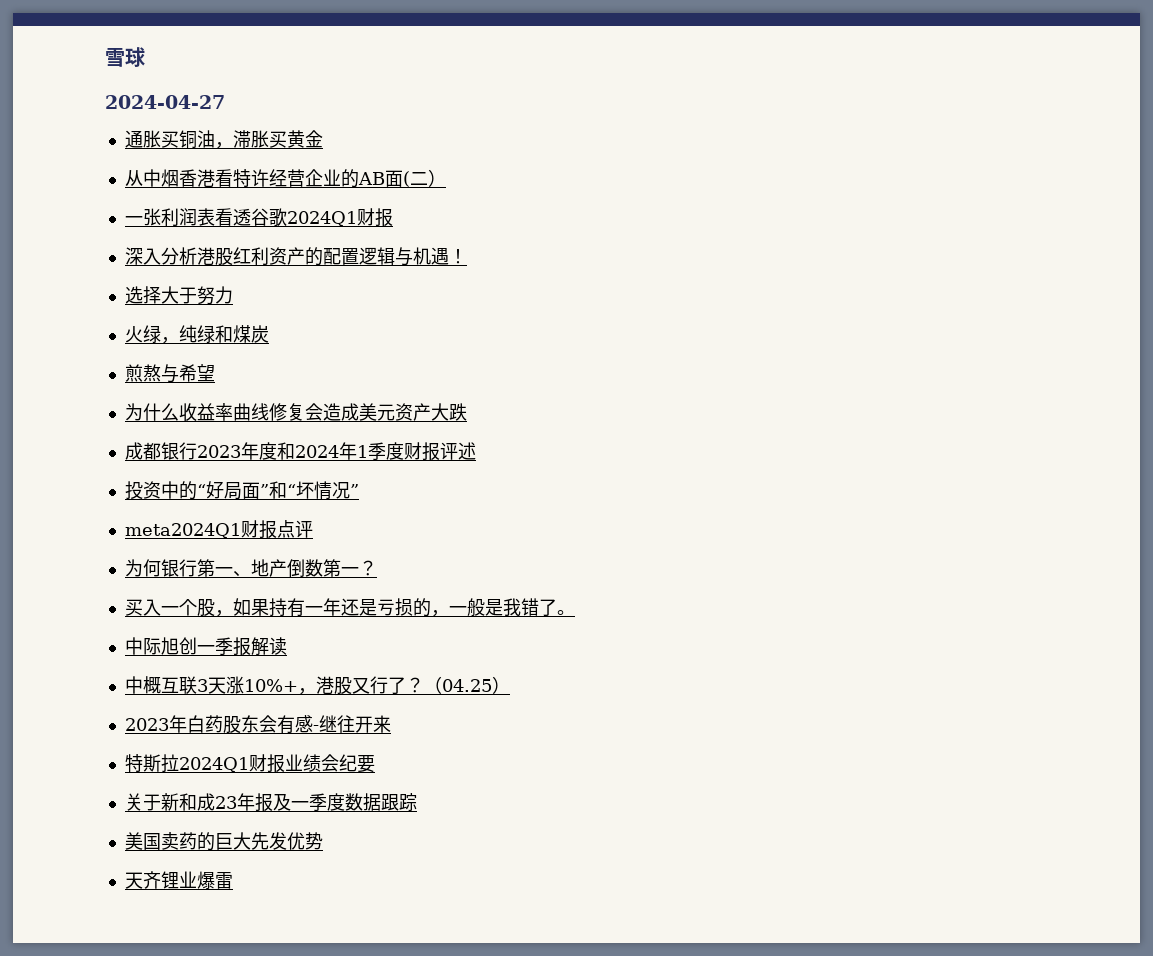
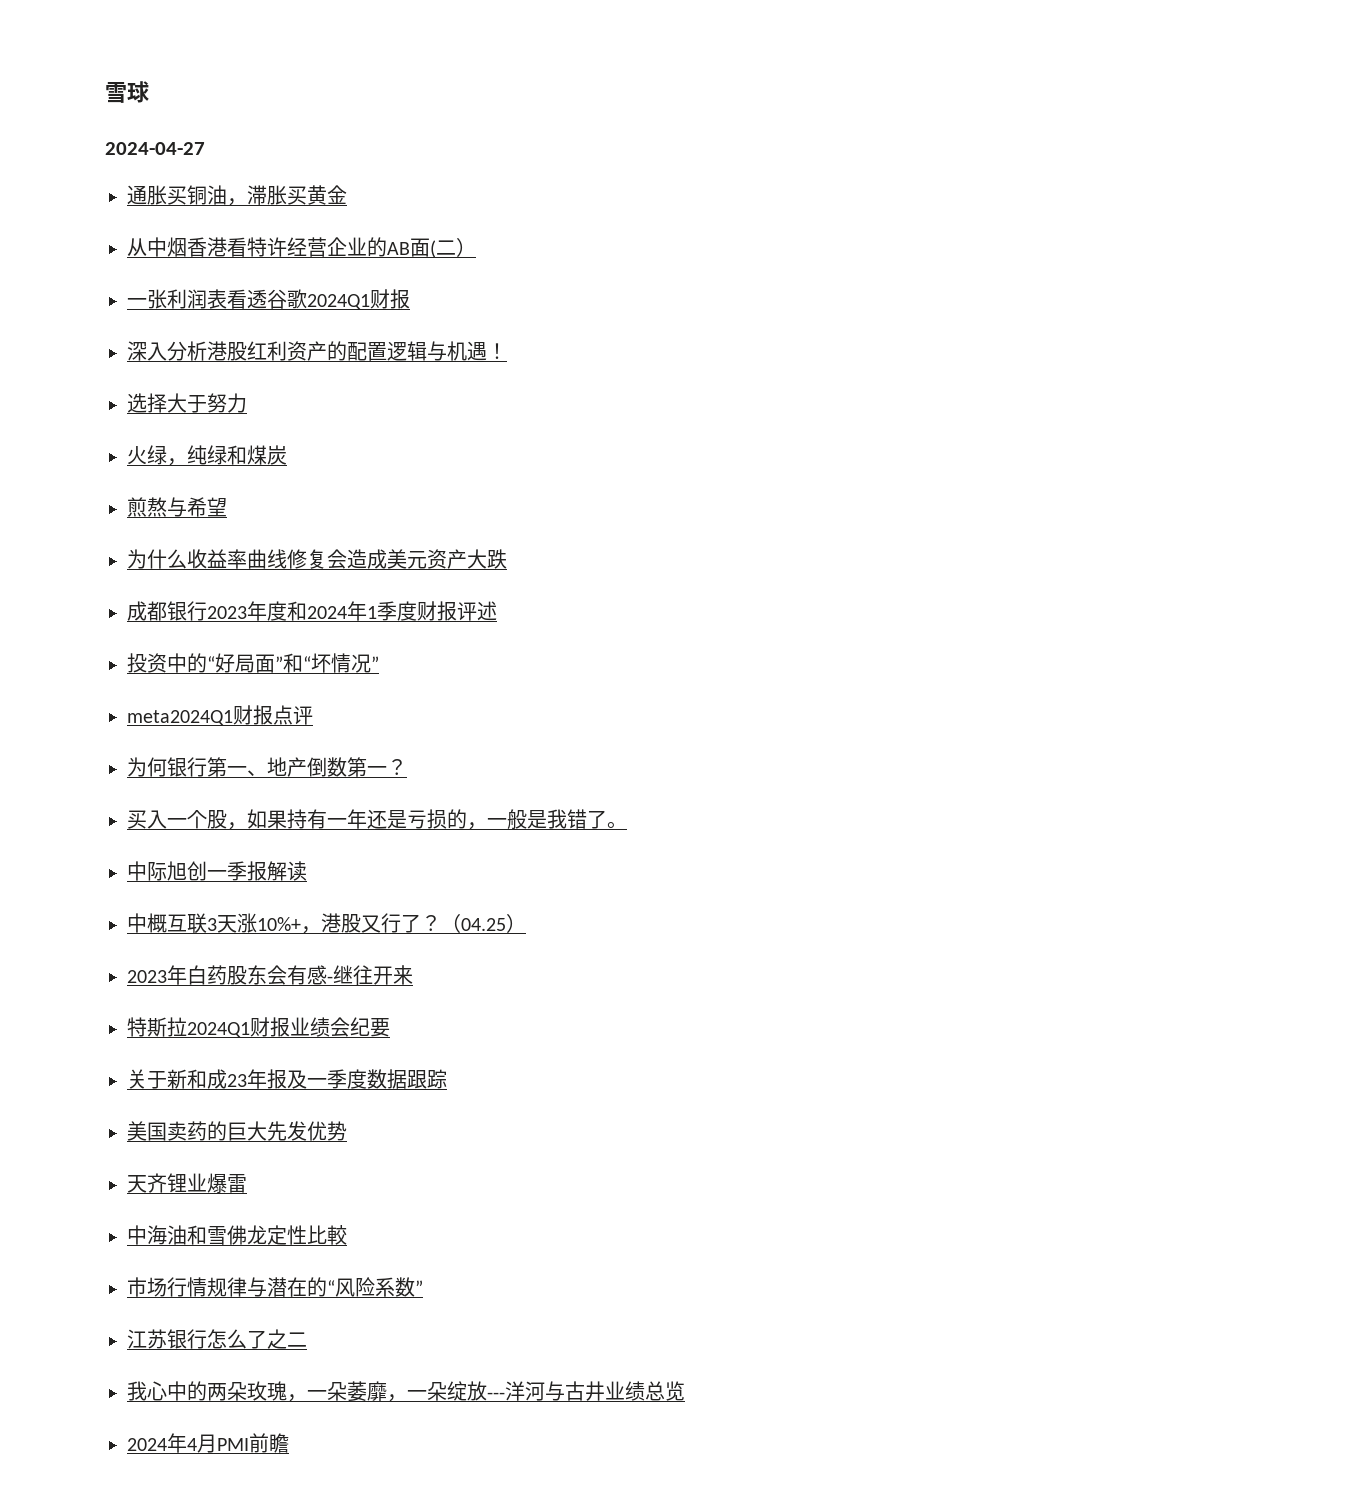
+ 中海油和雪佛龙定性比較
+ 市场行情规律与潜在的“风险系数”
+ 江苏银行怎么了之二
+ 我心中的两朵玫瑰，一朵萎靡，一朵绽放---洋河与古井业绩总览
+ 2024年4月PMI前瞻

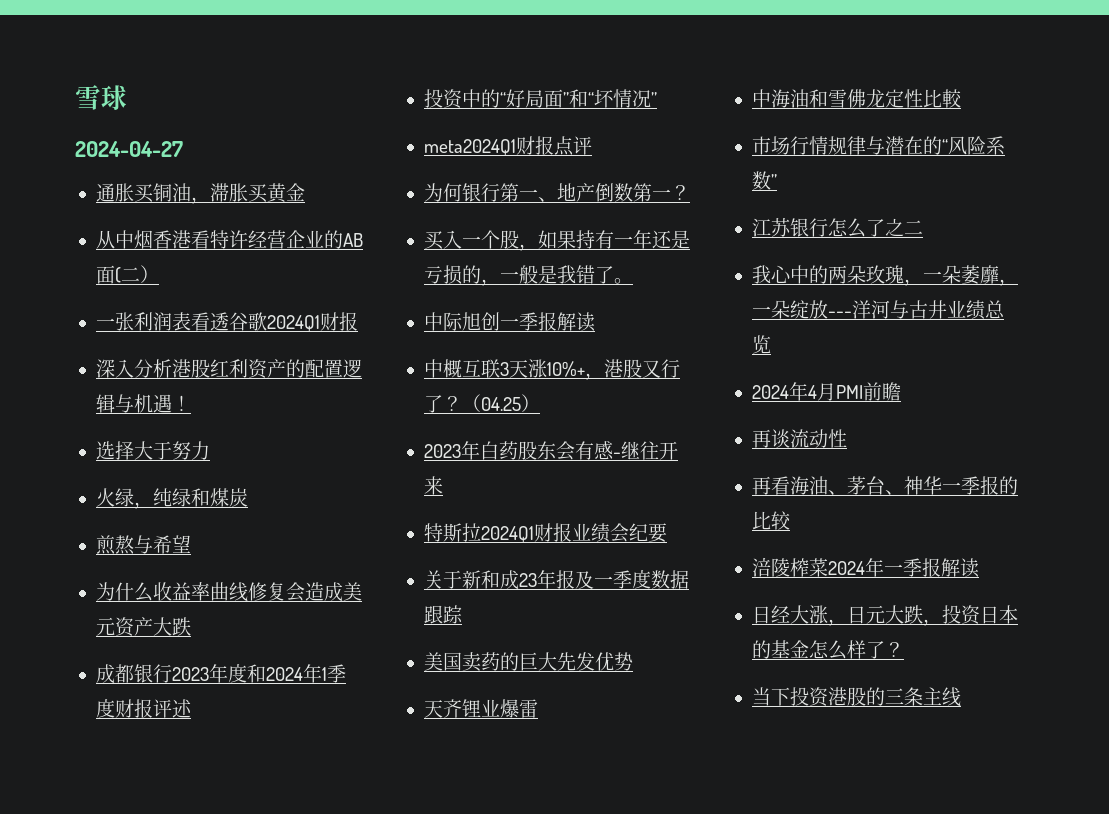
+ 再谈流动性
+ 再看海油、茅台、神华一季报的比较
+ 涪陵榨菜2024年一季报解读
+ 日经大涨，日元大跌，投资日本的基金怎么样了？
+ 当下投资港股的三条主线

